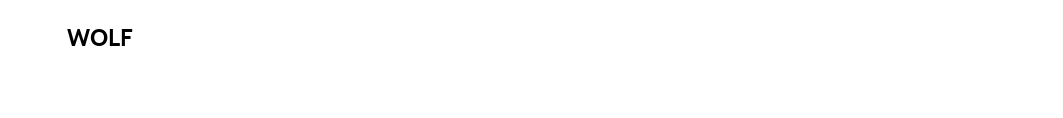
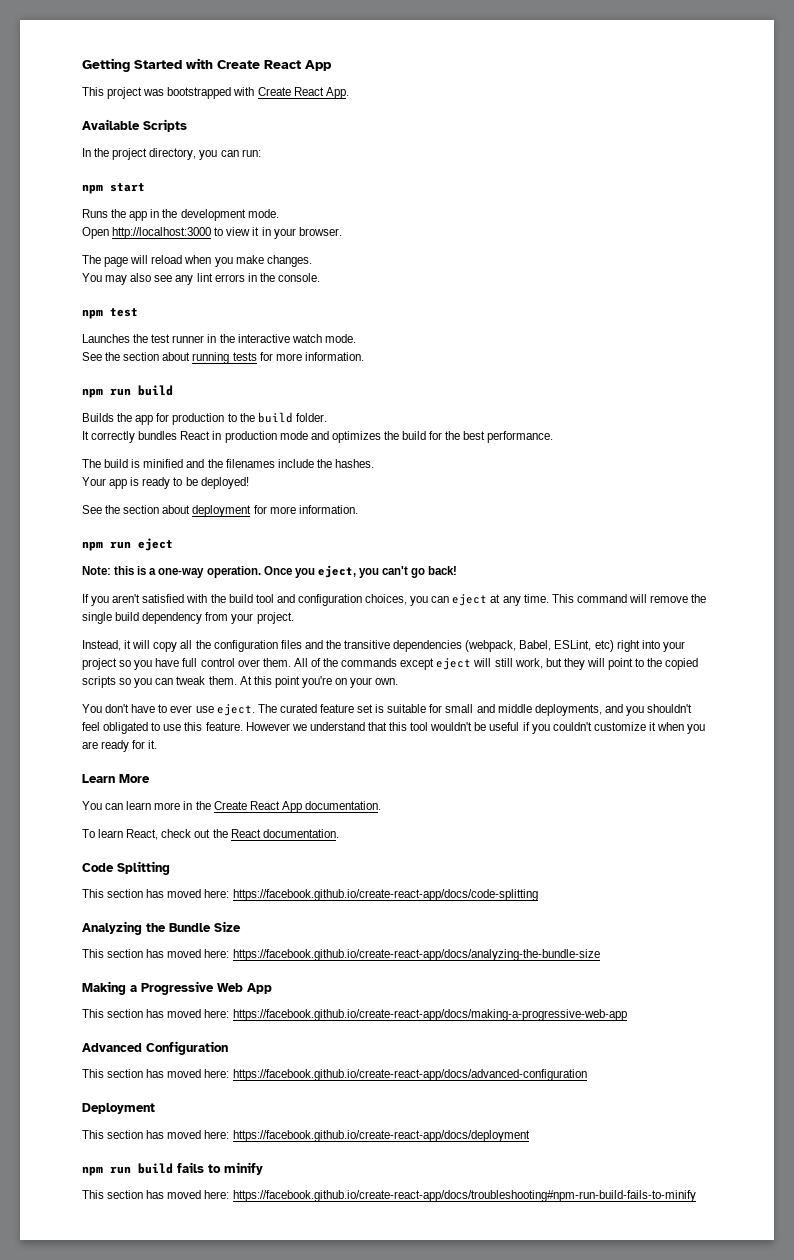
- WOLF
+ Getting Started with Create React App
+ This project was bootstrapped with Create React App.
+ Available Scripts
+ In the project directory, you can run:
+ npm start
+ Runs the app in the development mode.
+ Open http://localhost:3000 to view it in your browser.
+ The page will reload when you make changes.
+ You may also see any lint errors in the console.
+ npm test
+ Launches the test runner in the interactive watch mode.
+ See the section about running tests for more information.
+ npm run build
+ Builds the app for production to the build folder.
+ It correctly bundles React in production mode and optimizes the build for the best performance.
+ The build is minified and the filenames include the hashes.
+ Your app is ready to be deployed!
+ See the section about deployment for more information.
+ npm run eject
+ Note: this is a one-way operation. Once you eject, you can't go back!
+ If you aren't satisfied with the build tool and configuration choices, you can eject at any time. This command will remove the single build dependency from your project.
+ Instead, it will copy all the configuration files and the transitive dependencies (webpack, Babel, ESLint, etc) right into your project so you have full control over them. All of the commands except eject will still work, but they will point to the copied scripts so you can tweak them. At this point you're on your own.
+ You don't have to ever use eject. The curated feature set is suitable for small and middle deployments, and you shouldn't feel obligated to use this feature. However we understand that this tool wouldn't be useful if you couldn't customize it when you are ready for it.
+ Learn More
+ You can learn more in the Create React App documentation.
+ To learn React, check out the React documentation.
+ Code Splitting
+ This section has moved here: https://facebook.github.io/create-react-app/docs/code-splitting
+ Analyzing the Bundle Size
+ This section has moved here: https://facebook.github.io/create-react-app/docs/analyzing-the-bundle-size
+ Making a Progressive Web App
+ This section has moved here: https://facebook.github.io/create-react-app/docs/making-a-progressive-web-app
+ Advanced Configuration
+ This section has moved here: https://facebook.github.io/create-react-app/docs/advanced-configuration
+ Deployment
+ This section has moved here: https://facebook.github.io/create-react-app/docs/deployment
+ npm run build fails to minify
+ This section has moved here: https://facebook.github.io/create-react-app/docs/troubleshooting#npm-run-build-fails-to-minify

